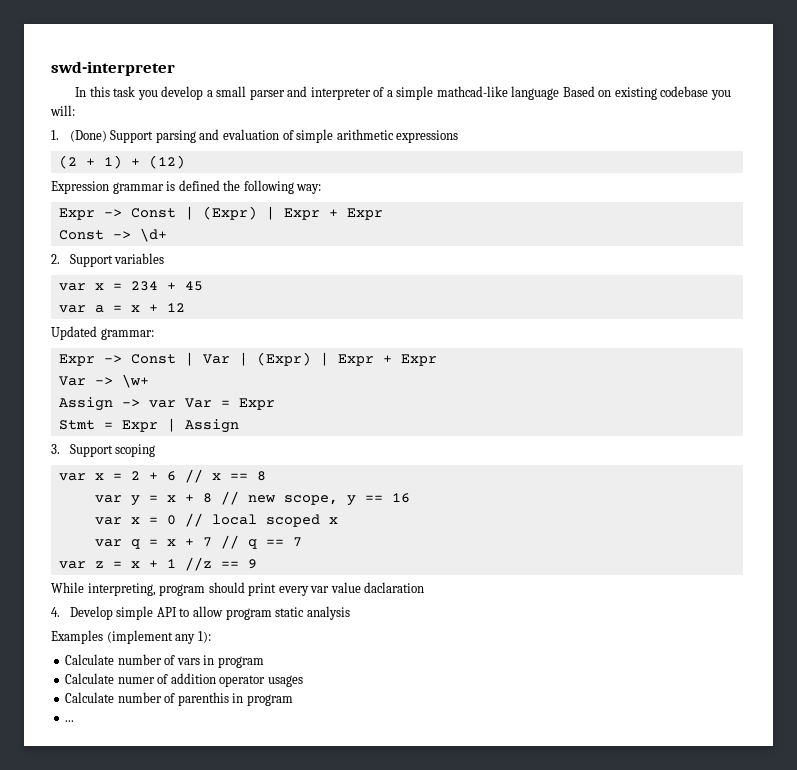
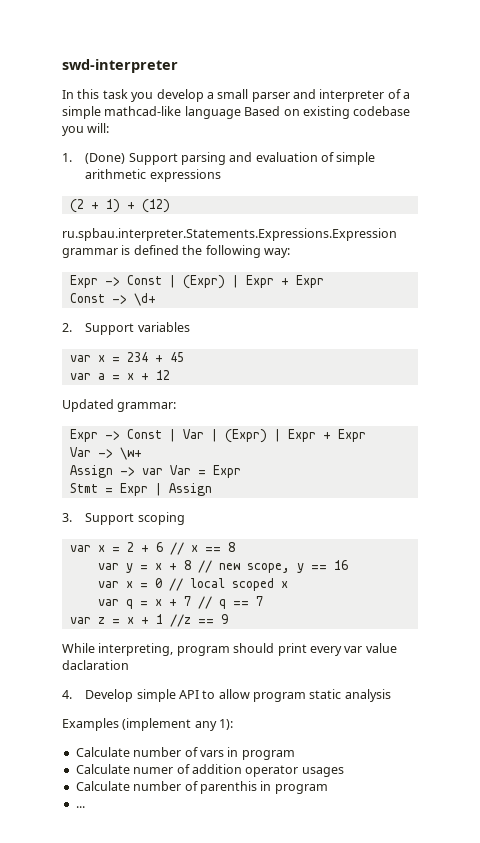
- Expression grammar is defined the following way:
+ ru.spbau.interpreter.Statements.Expressions.Expression grammar is defined the following way:

